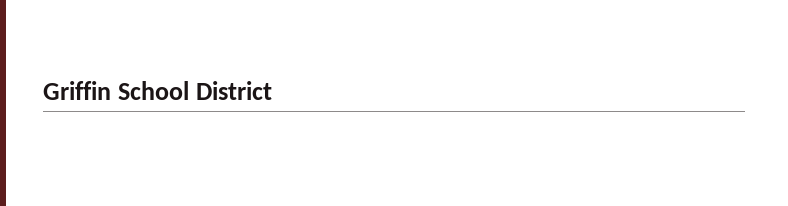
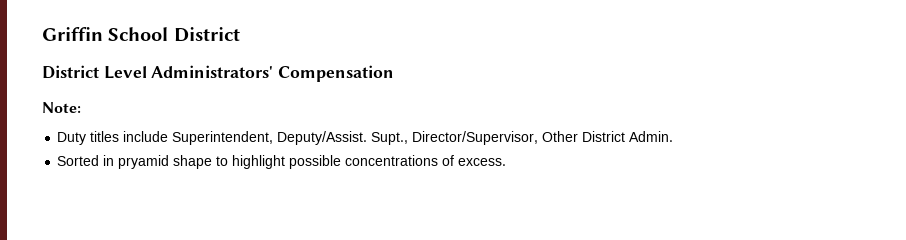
+ District Level Administrators' Compensation
+ Note:
+ Duty titles include Superintendent, Deputy/Assist. Supt., Director/Supervisor, Other District Admin.
+ Sorted in pryamid shape to highlight possible concentrations of excess.

